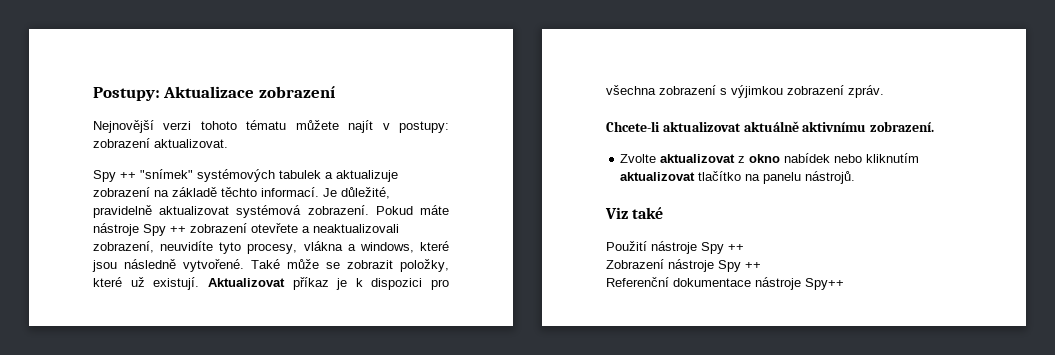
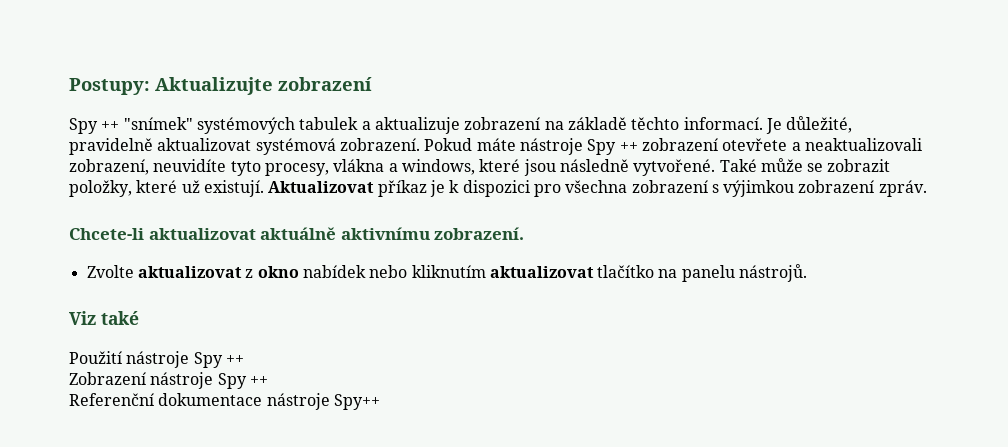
- Postupy: Aktualizace zobrazení
- Nejnovější verzi tohoto tématu můžete najít v postupy: zobrazení aktualizovat.
+ Postupy: Aktualizujte zobrazení

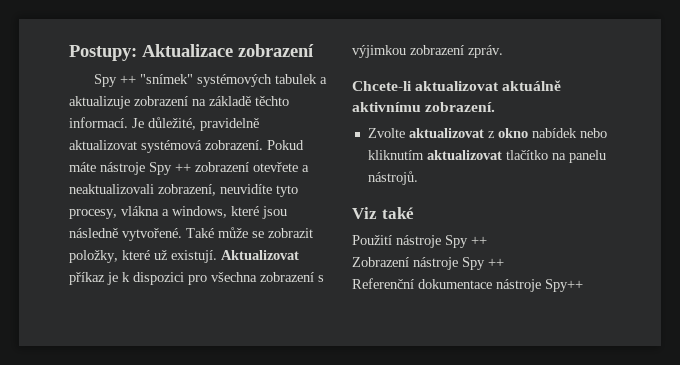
- Postupy: Aktualizujte zobrazení
+ Postupy: Aktualizace zobrazení

